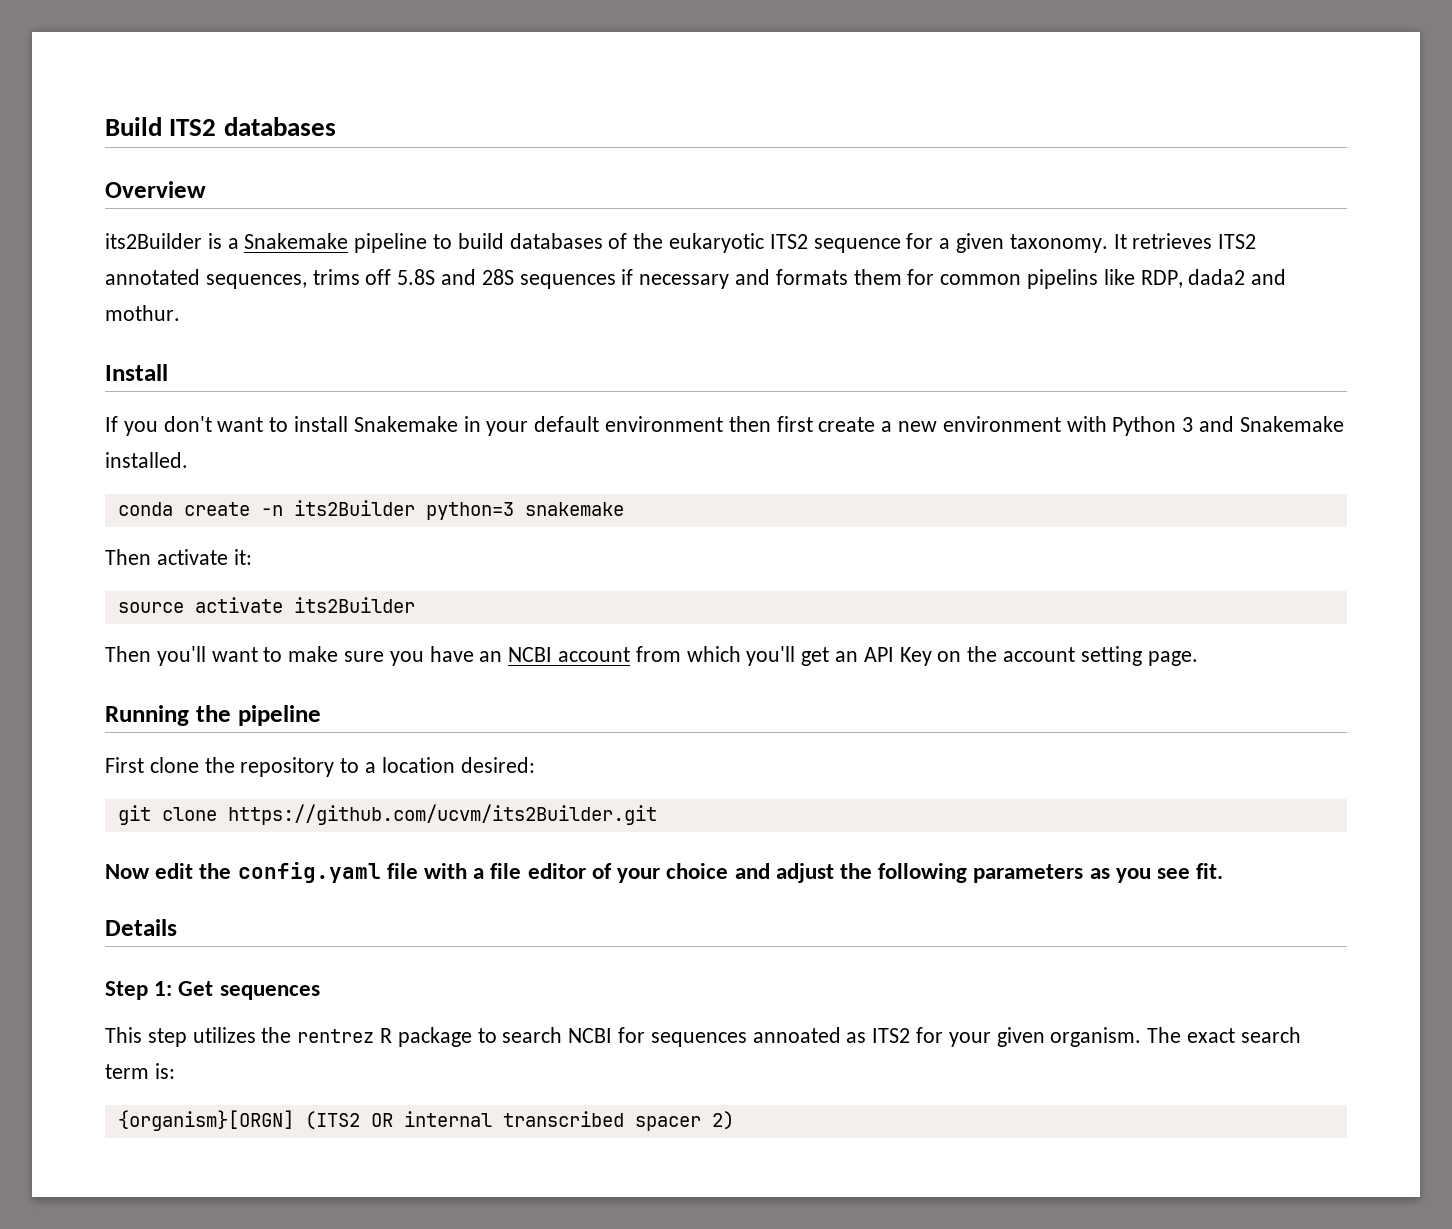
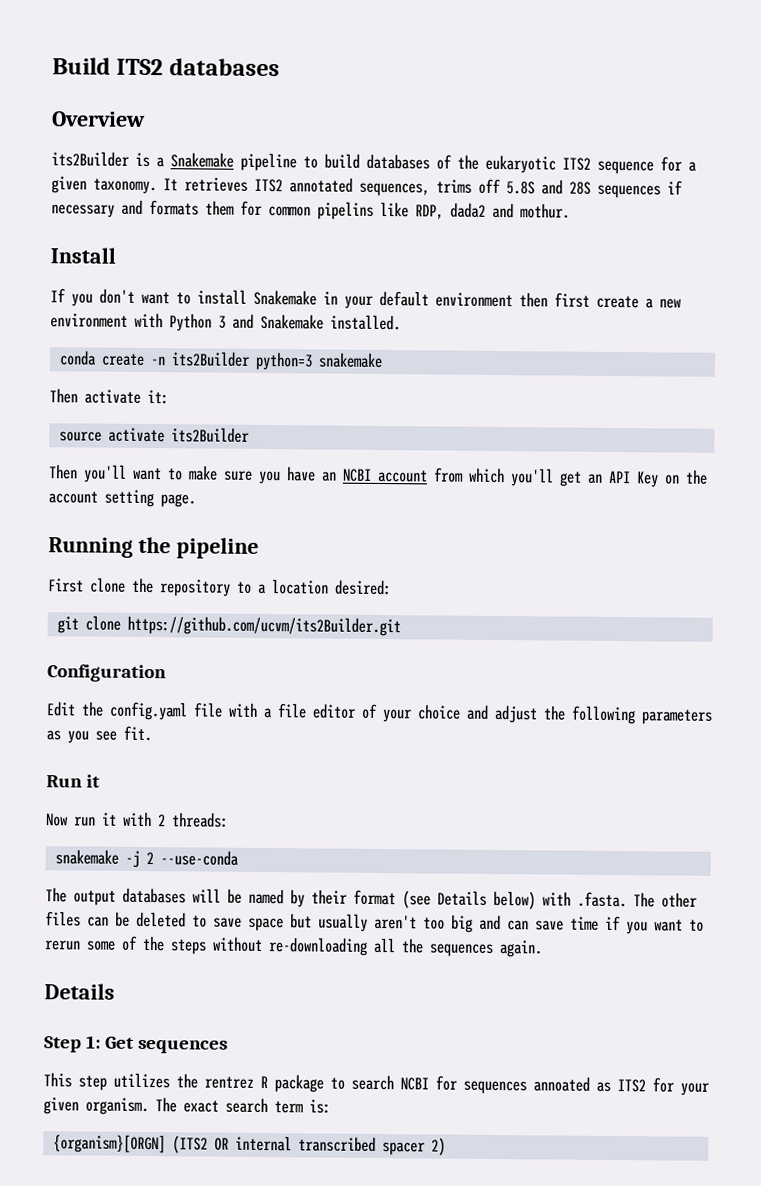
- Now edit the config.yaml file with a file editor of your choice and adjust the following parameters as you see fit.
+ Configuration
+ Edit the config.yaml file with a file editor of your choice and adjust the following parameters as you see fit.
+ Run it
+ Now run it with 2 threads:
+ snakemake -j 2 --use-conda
+ The output databases will be named by their format (see Details below) with .fasta. The other files can be deleted to save space but usually aren't too big and can save time if you want to rerun some of the steps without re-downloading all the sequences again.

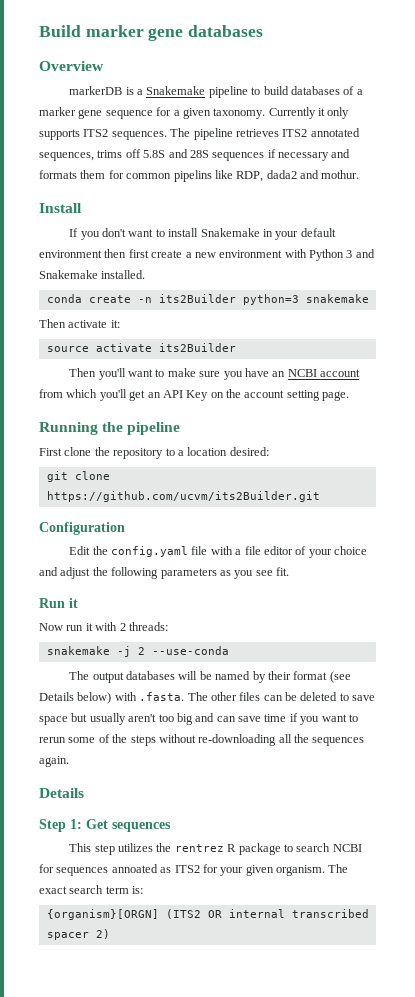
- Build ITS2 databases
+ Build marker gene databases
- its2Builder is a Snakemake pipeline to build databases of the eukaryotic ITS2 sequence for a given taxonomy.
+ markerDB is a Snakemake pipeline to build databases of a marker gene sequence for a given taxonomy.
- It retrieves ITS2 annotated sequences, trims off 5.8S and 28S sequences if necessary and formats them for common pipelins like RDP, dada2 and mothur.
+ Currently it only supports ITS2 sequences. The pipeline retrieves ITS2 annotated sequences, trims off 5.8S and 28S sequences if necessary and formats them for common pipelins like RDP, dada2 and mothur.

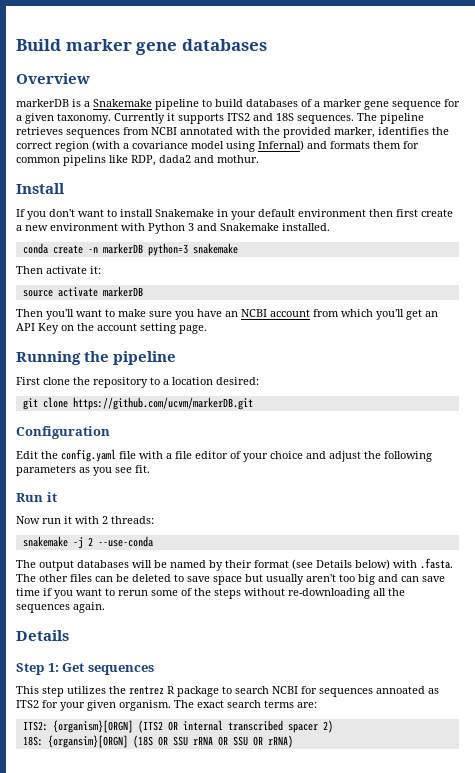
- Currently it only supports ITS2 sequences.
+ Currently it supports ITS2 and 18S sequences.
- The pipeline retrieves ITS2 annotated sequences, trims off 5.8S and 28S sequences if necessary and formats them for common pipelins like RDP, dada2 and mothur.
+ The pipeline retrieves sequences from NCBI annotated with the provided marker, identifies the correct region (with a covariance model using Infernal) and formats them for common pipelins like RDP, dada2 and mothur.
- conda create -n its2Builder python=3 snakemake
+ conda create -n markerDB python=3 snakemake
- source activate its2Builder
+ source activate markerDB
- git clone https://github.com/ucvm/its2Builder.git
+ git clone https://github.com/ucvm/markerDB.git
- The exact search term is:
- {organism}[ORGN] (ITS2 OR internal transcribed spacer 2)
+ The exact search terms are:
+ ITS2: {organism}[ORGN] (ITS2 OR internal transcribed spacer 2)
+ 18S: {organsim}[ORGN] (18S OR SSU rRNA OR SSU OR rRNA)

